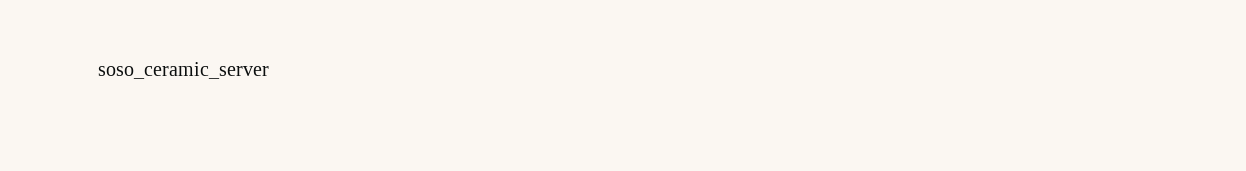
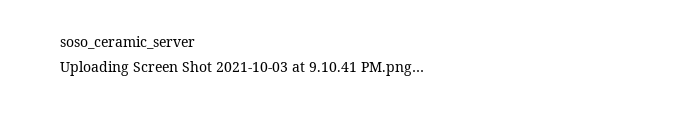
+ Uploading Screen Shot 2021-10-03 at 9.10.41 PM.png…

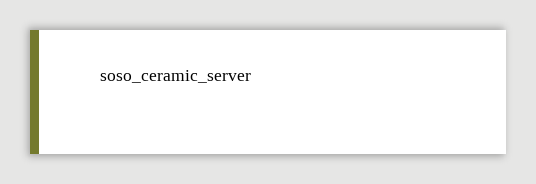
- Uploading Screen Shot 2021-10-03 at 9.10.41 PM.png…

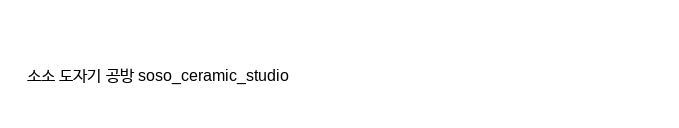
- soso_ceramic_server
+ 소소 도자기 공방 soso_ceramic_studio

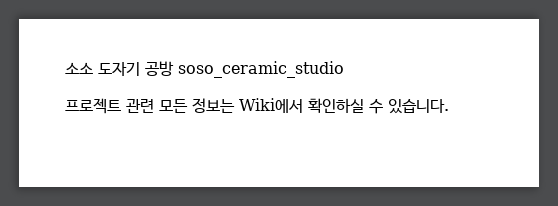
+ 프로젝트 관련 모든 정보는 Wiki에서 확인하실 수 있습니다.

